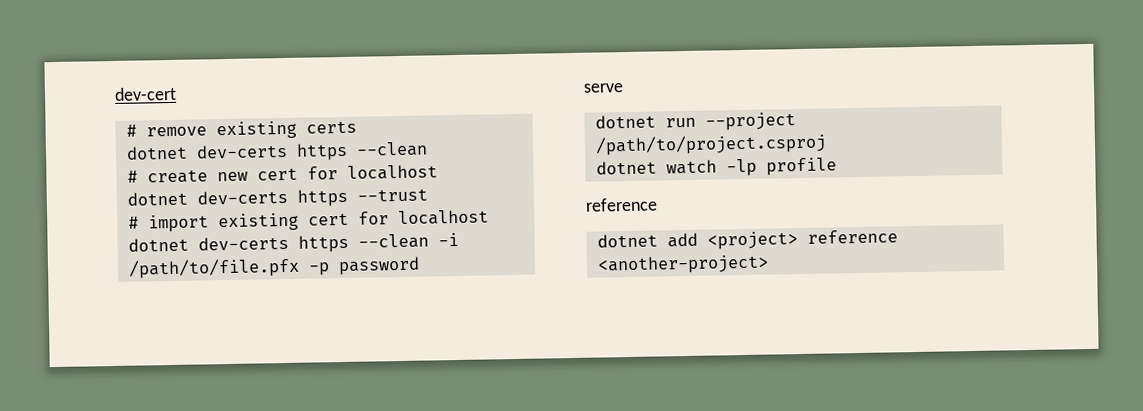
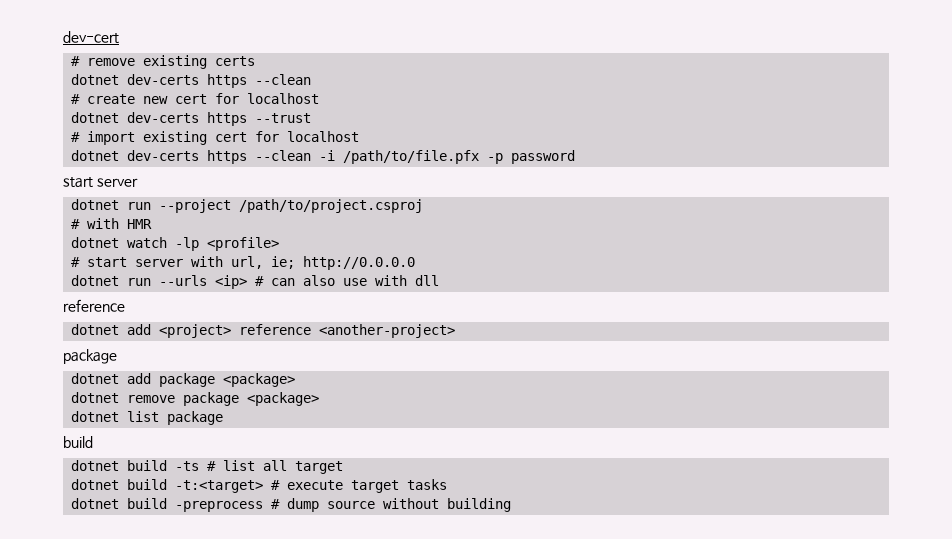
  dotnet dev-certs https --clean -i /path/to/file.pfx -p password
- serve
+ start server
+ # with HMR
- dotnet watch -lp profile
+ dotnet watch -lp <profile>
+ # start server with url, ie; http://0.0.0.0
+ dotnet run --urls <ip> # can also use with dll
  dotnet add <project> reference <another-project>
+ package
+ dotnet add package <package>
+ dotnet remove package <package>
+ dotnet list package
+ build
+ dotnet build -ts # list all target
+ dotnet build -t:<target> # execute target tasks
+ dotnet build -preprocess # dump source without building

